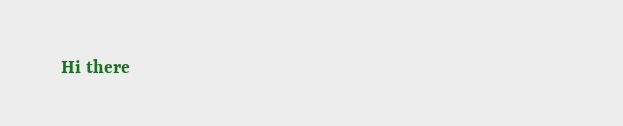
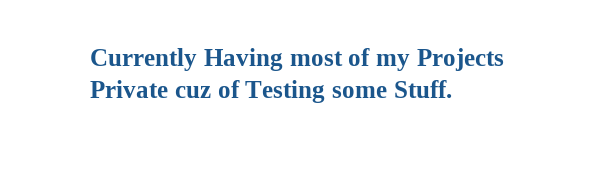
- Hi there
+ Currently Having most of my Projects Private cuz of Testing some Stuff.

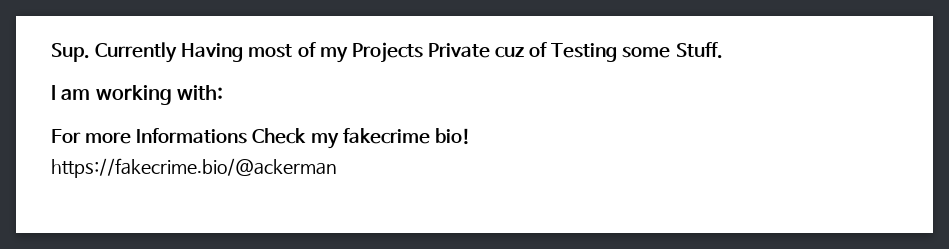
- Currently Having most of my Projects Private cuz of Testing some Stuff.
+ Sup. Currently Having most of my Projects Private cuz of Testing some Stuff.
+ I am working with:
+ For more Informations Check my fakecrime bio!
+ https://fakecrime.bio/@ackerman

